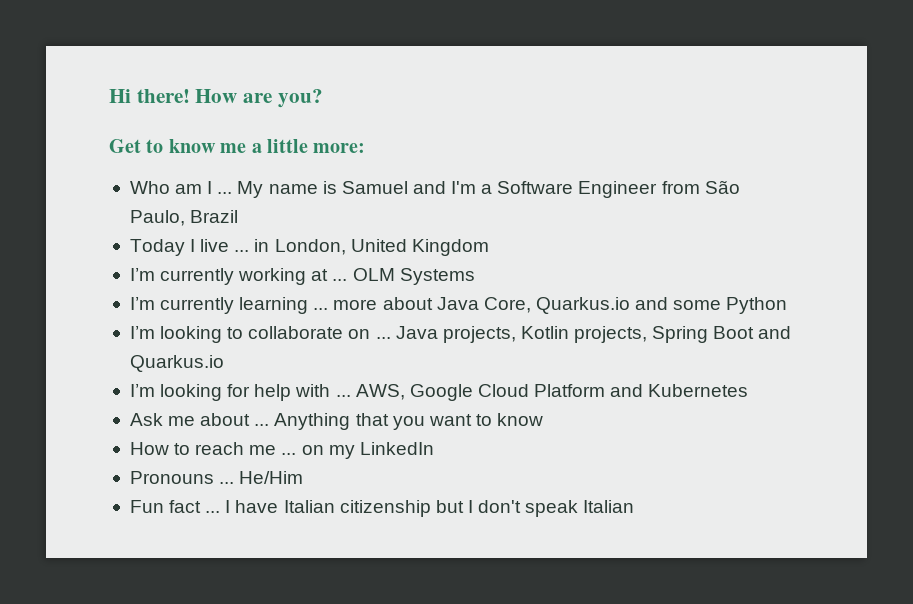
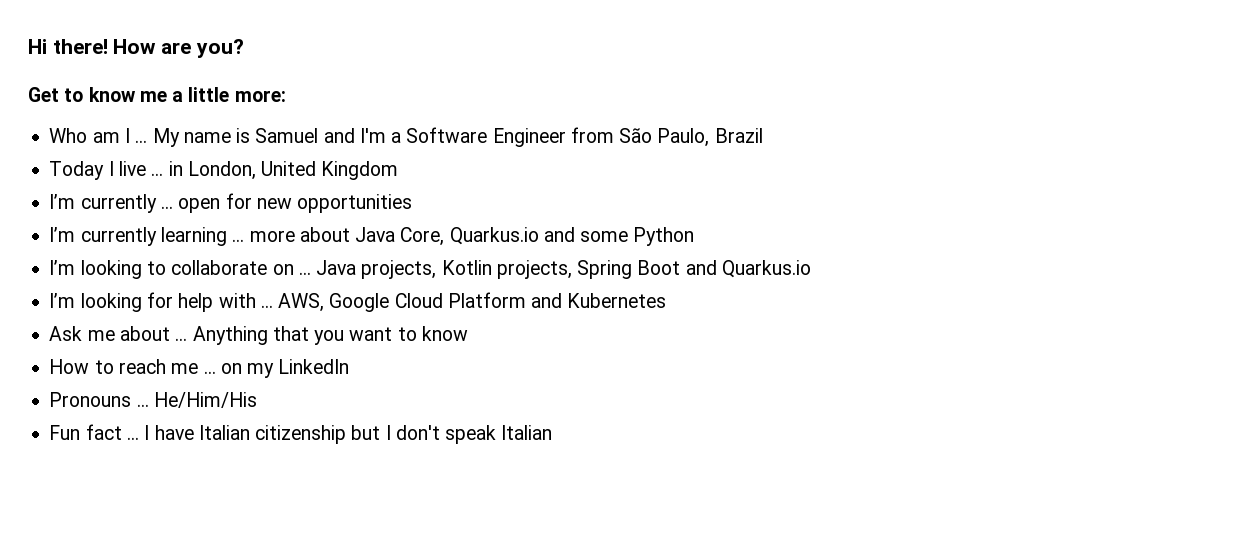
- I’m currently working at ... OLM Systems
+ I’m currently ... open for new opportunities
- He/Him
+ He/Him/His

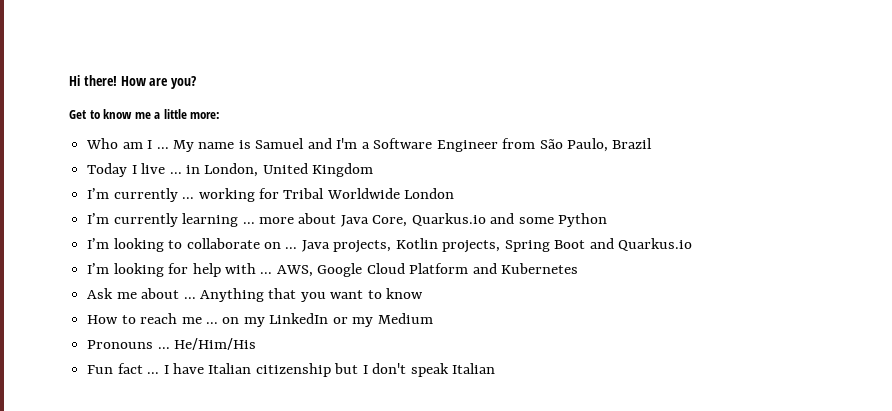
- I’m currently ... open for new opportunities
+ I’m currently ... working for Tribal Worldwide London
- How to reach me ... on my LinkedIn
+ How to reach me ... on my LinkedIn or my Medium

